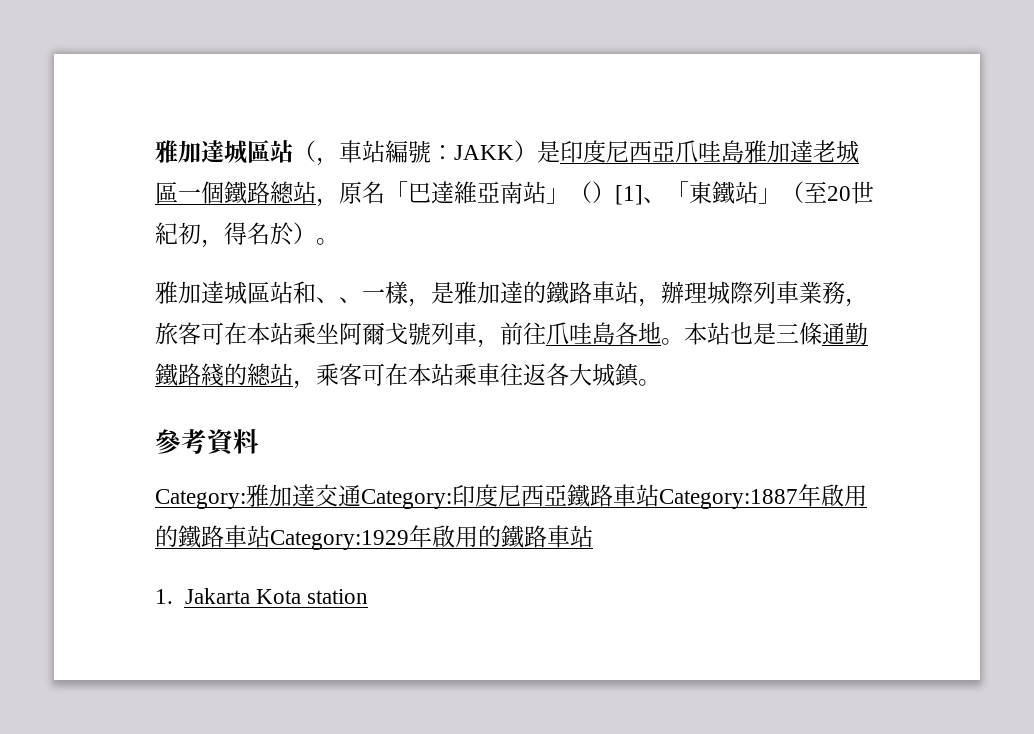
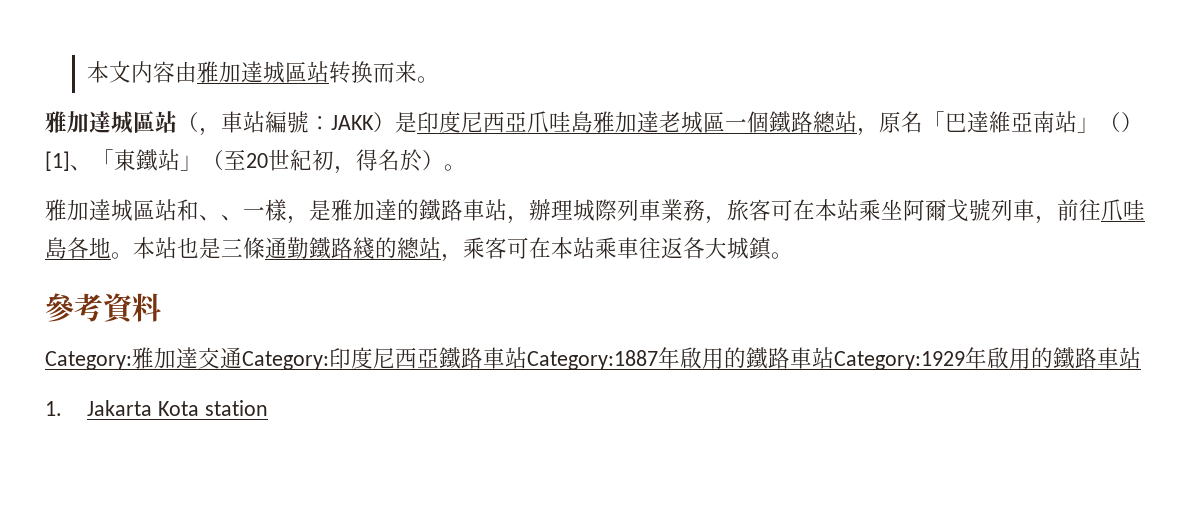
+ 本文内容由雅加達城區站转换而来。

